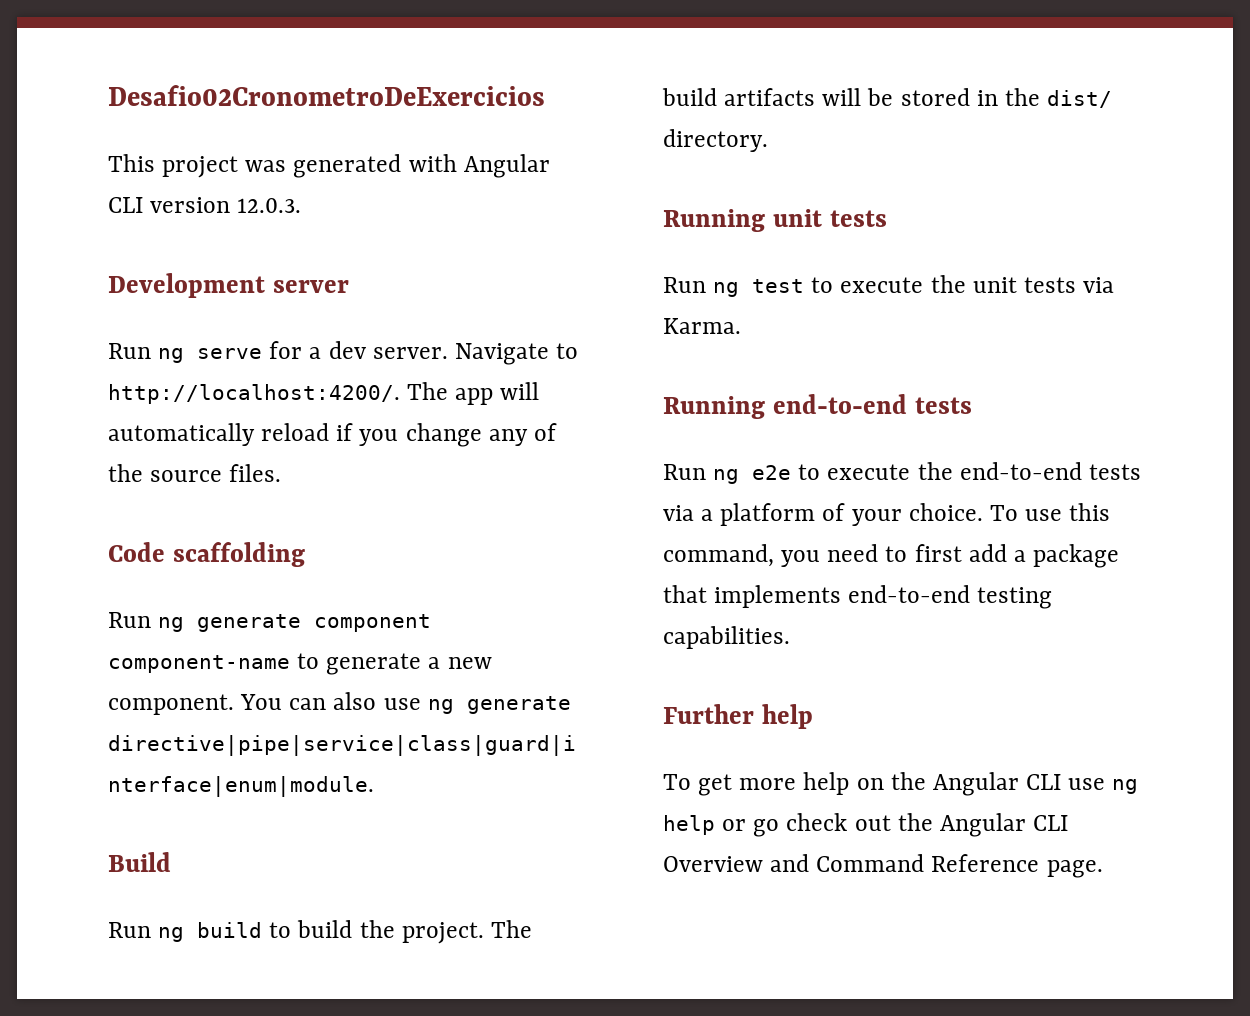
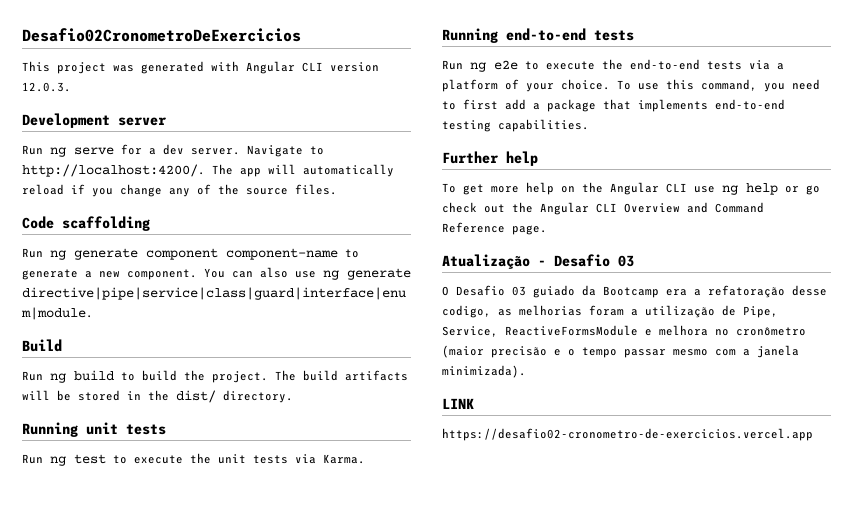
+ Atualização - Desafio 03
+ O Desafio 03 guiado da Bootcamp era a refatoração desse codigo, as melhorias foram a utilização de Pipe, Service, ReactiveFormsModule e melhora no cronômetro (maior precisão e o tempo passar mesmo com a janela minimizada).
+ LINK
+ https://desafio02-cronometro-de-exercicios.vercel.app

